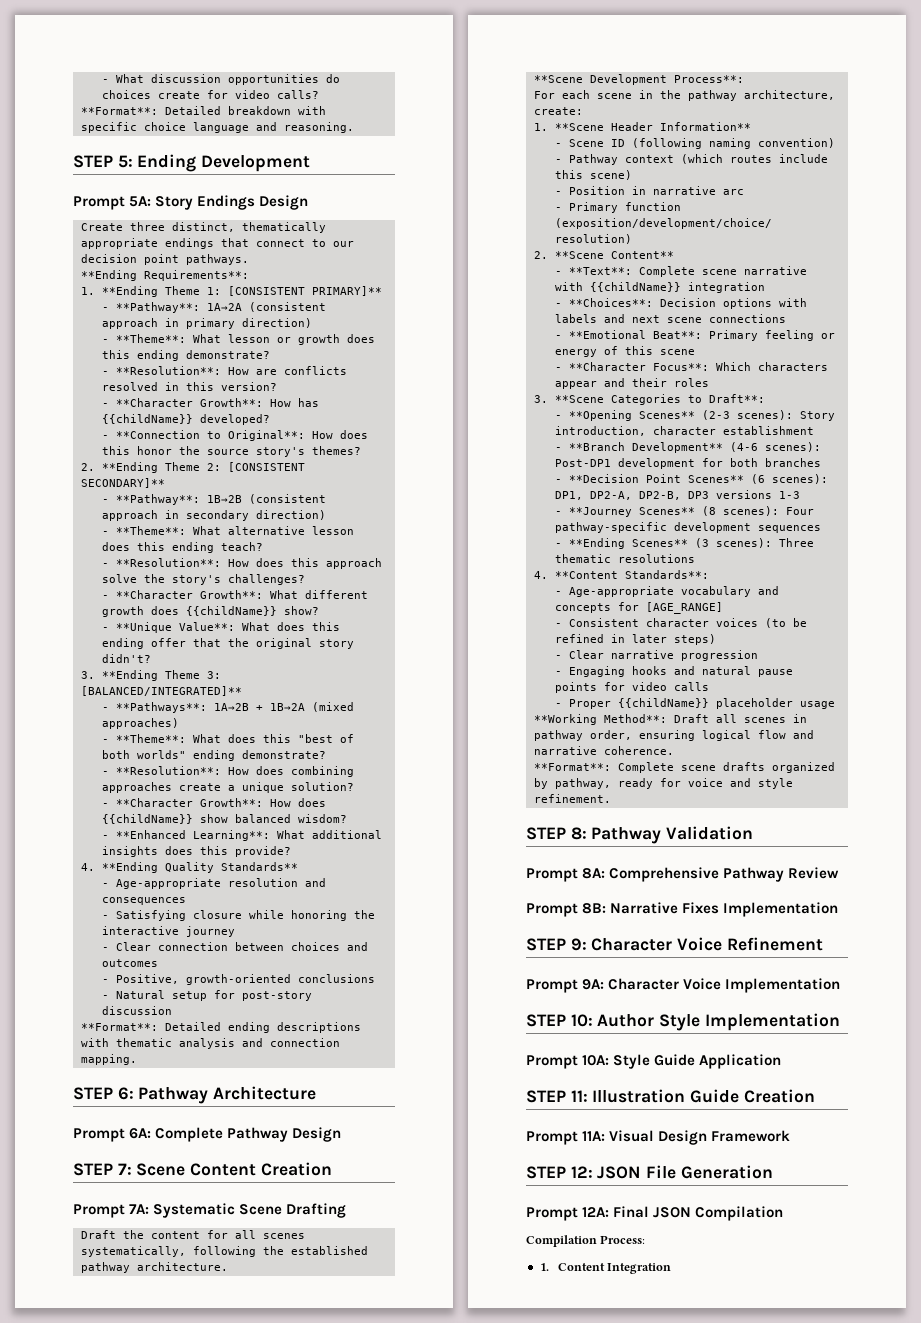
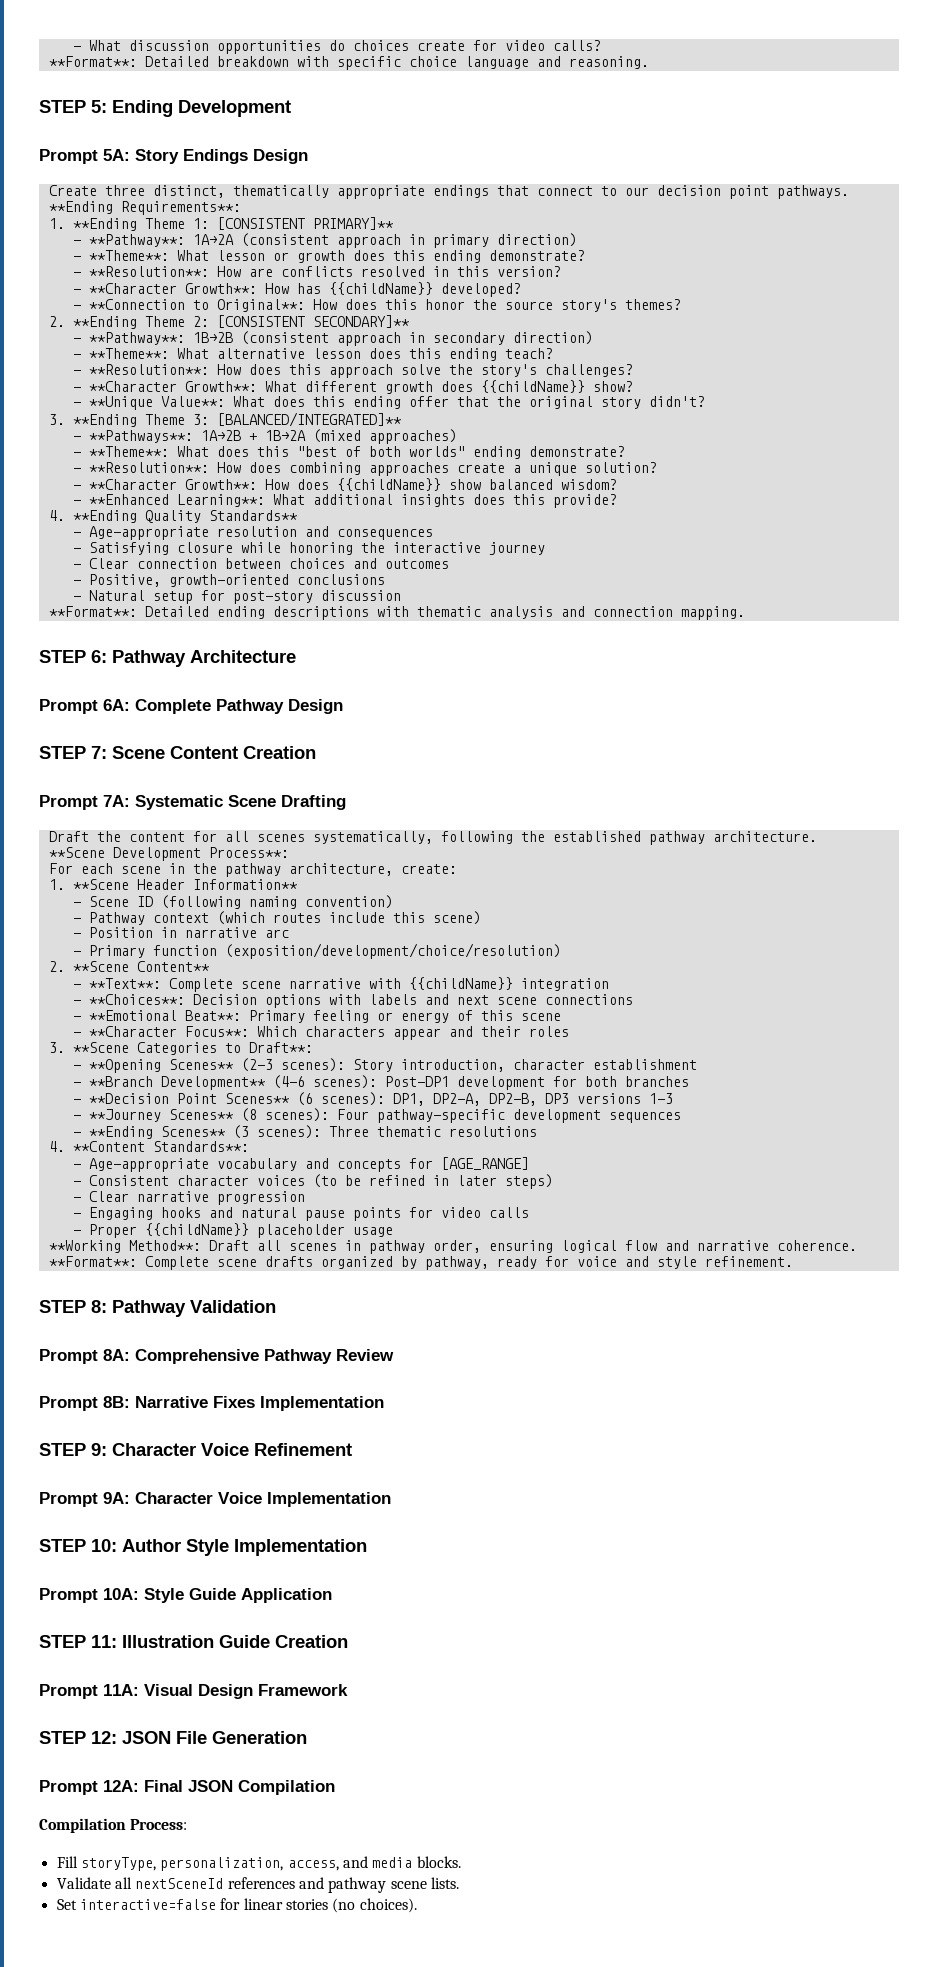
- 1. Content Integration
+ Fill storyType, personalization, access, and media blocks.
+ Validate all nextSceneId references and pathway scene lists.
+ Set interactive=false for linear stories (no choices).

